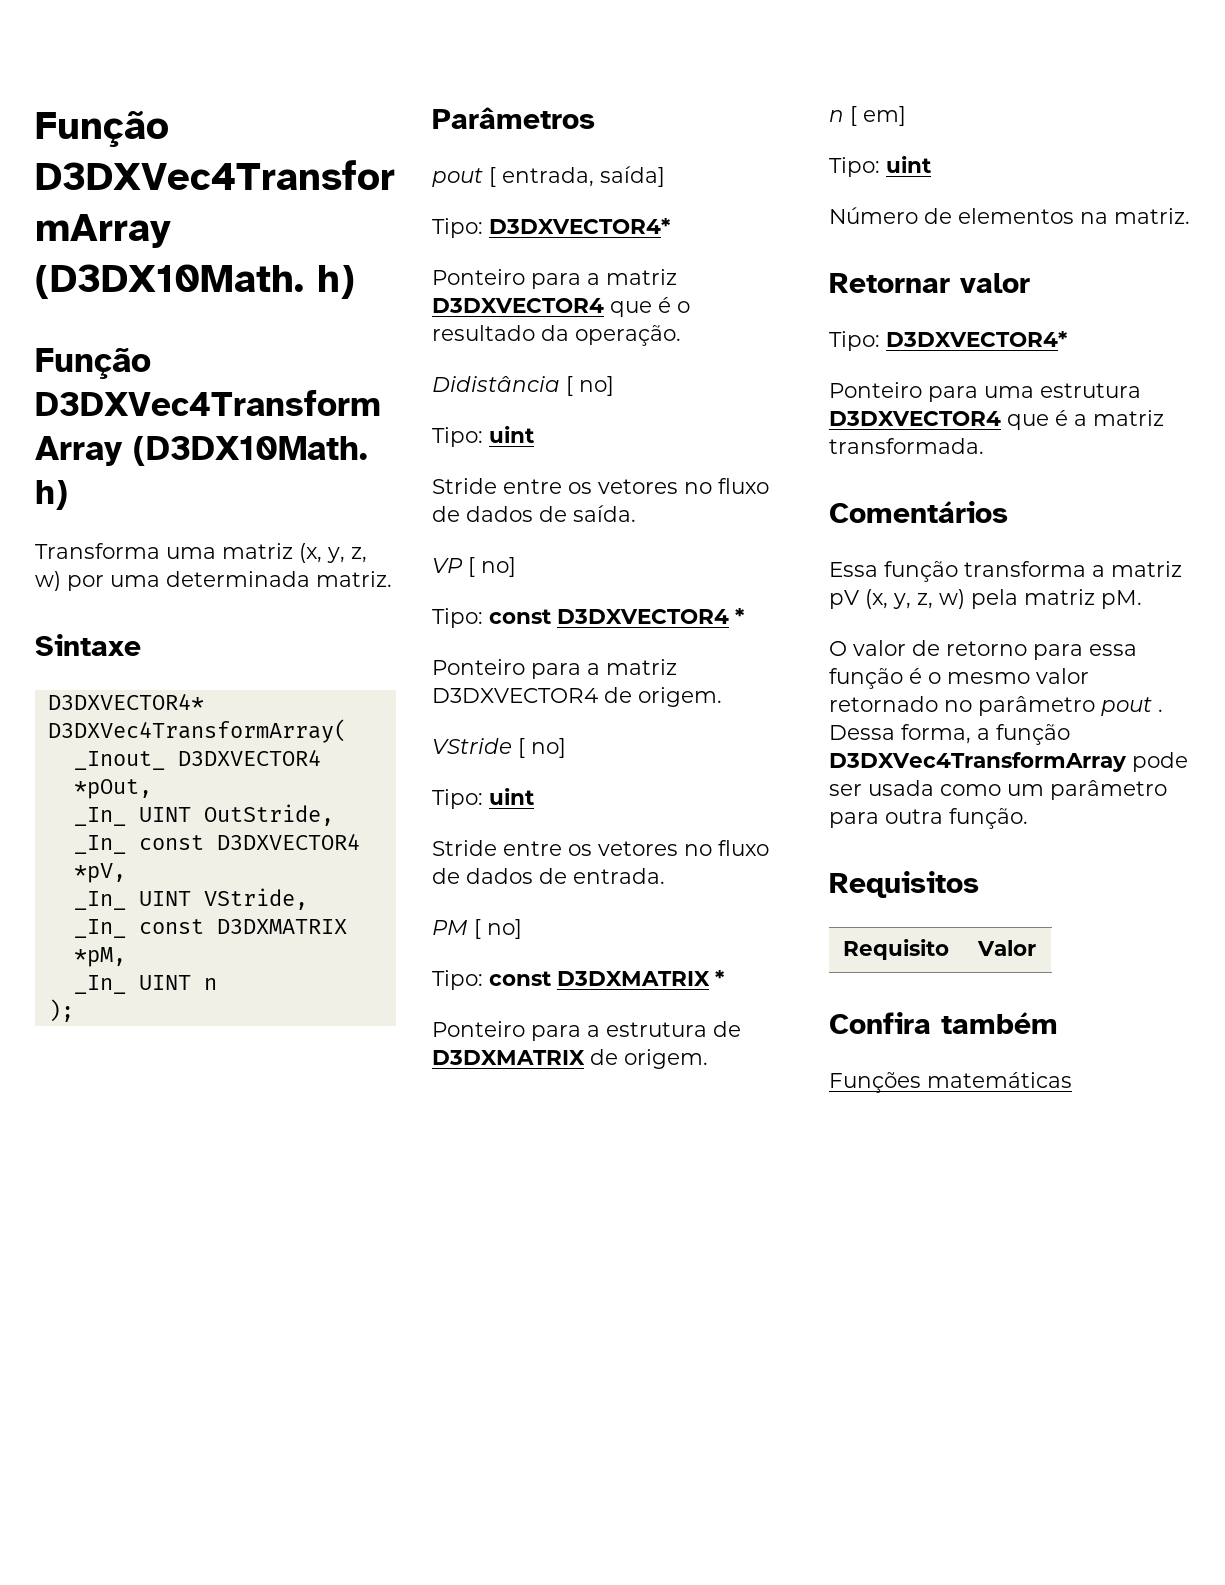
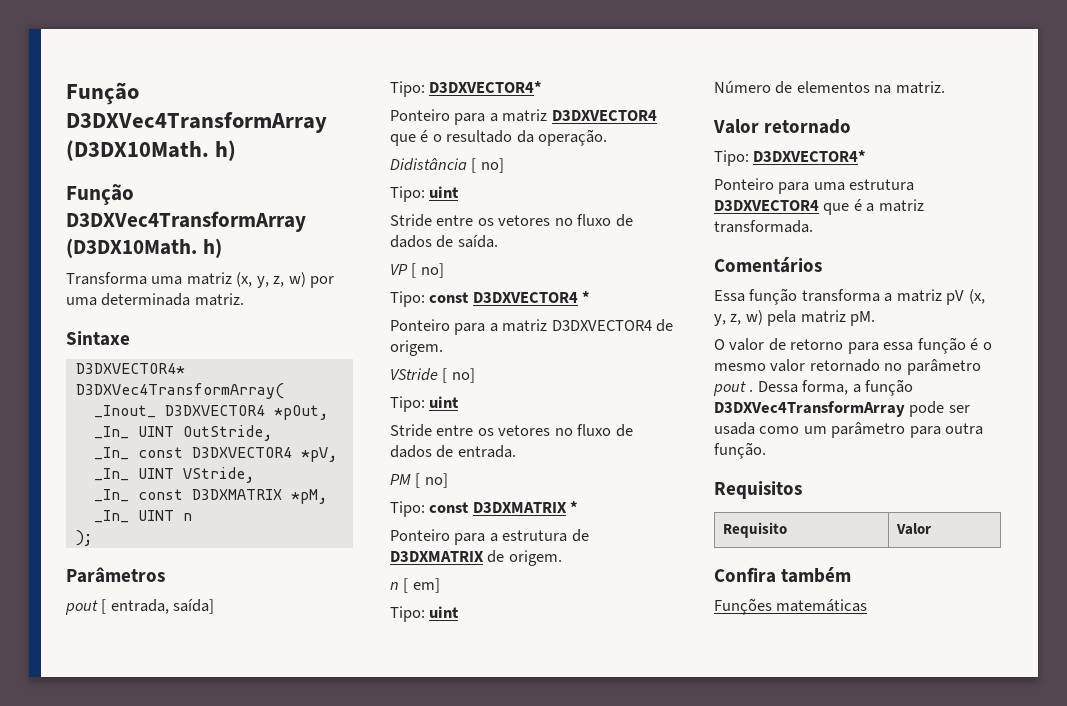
- Retornar valor
+ Valor retornado

